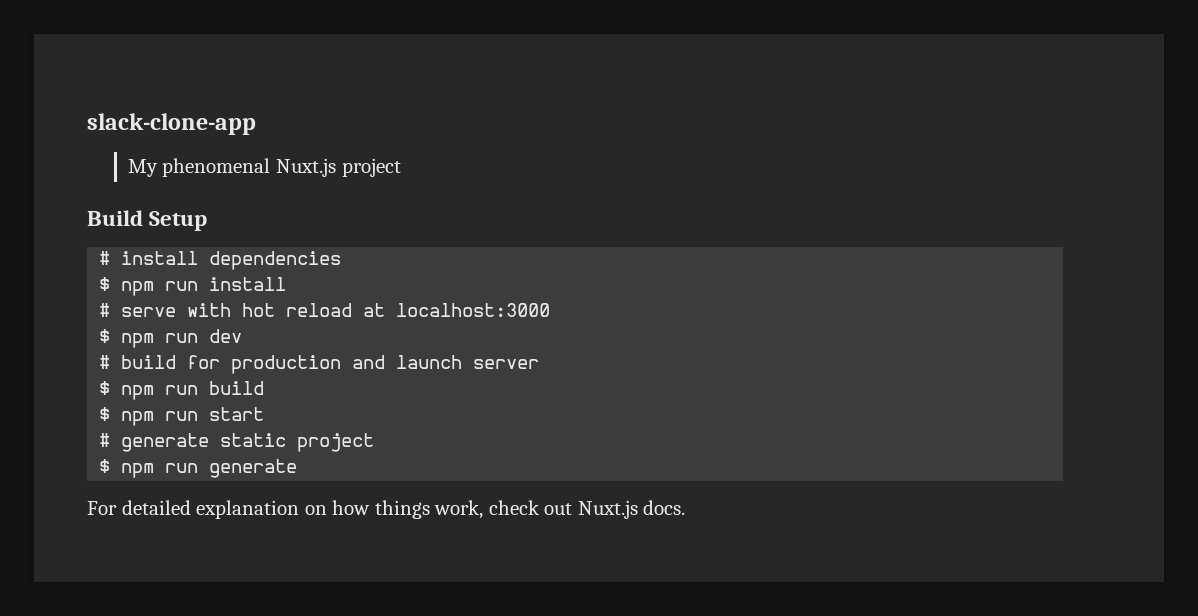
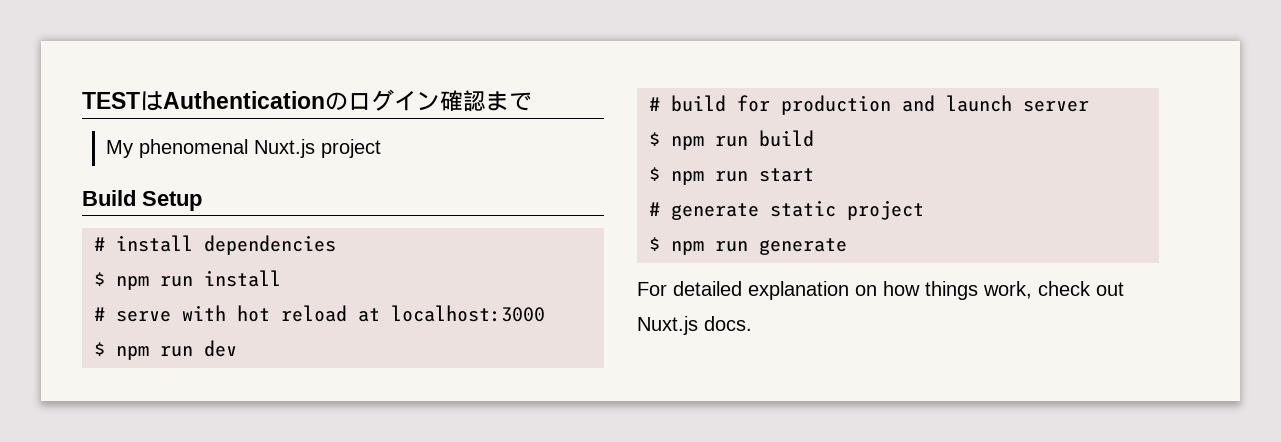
- slack-clone-app
+ TESTはAuthenticationのログイン確認まで

